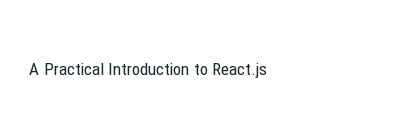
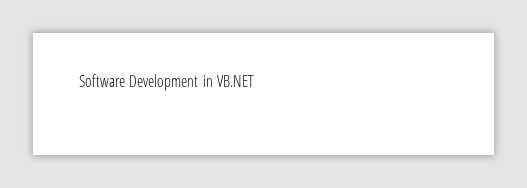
- A Practical Introduction to React.js
+ Software Development in VB.NET

